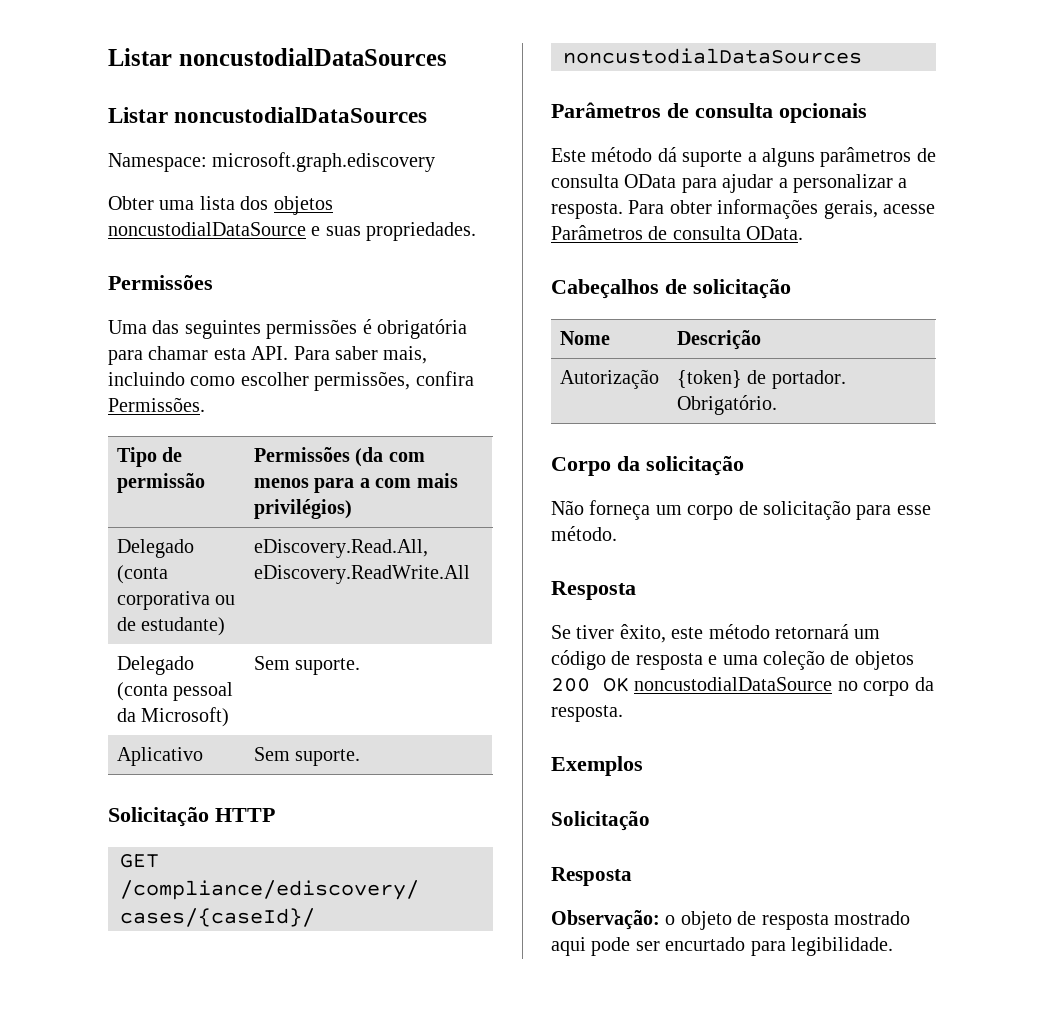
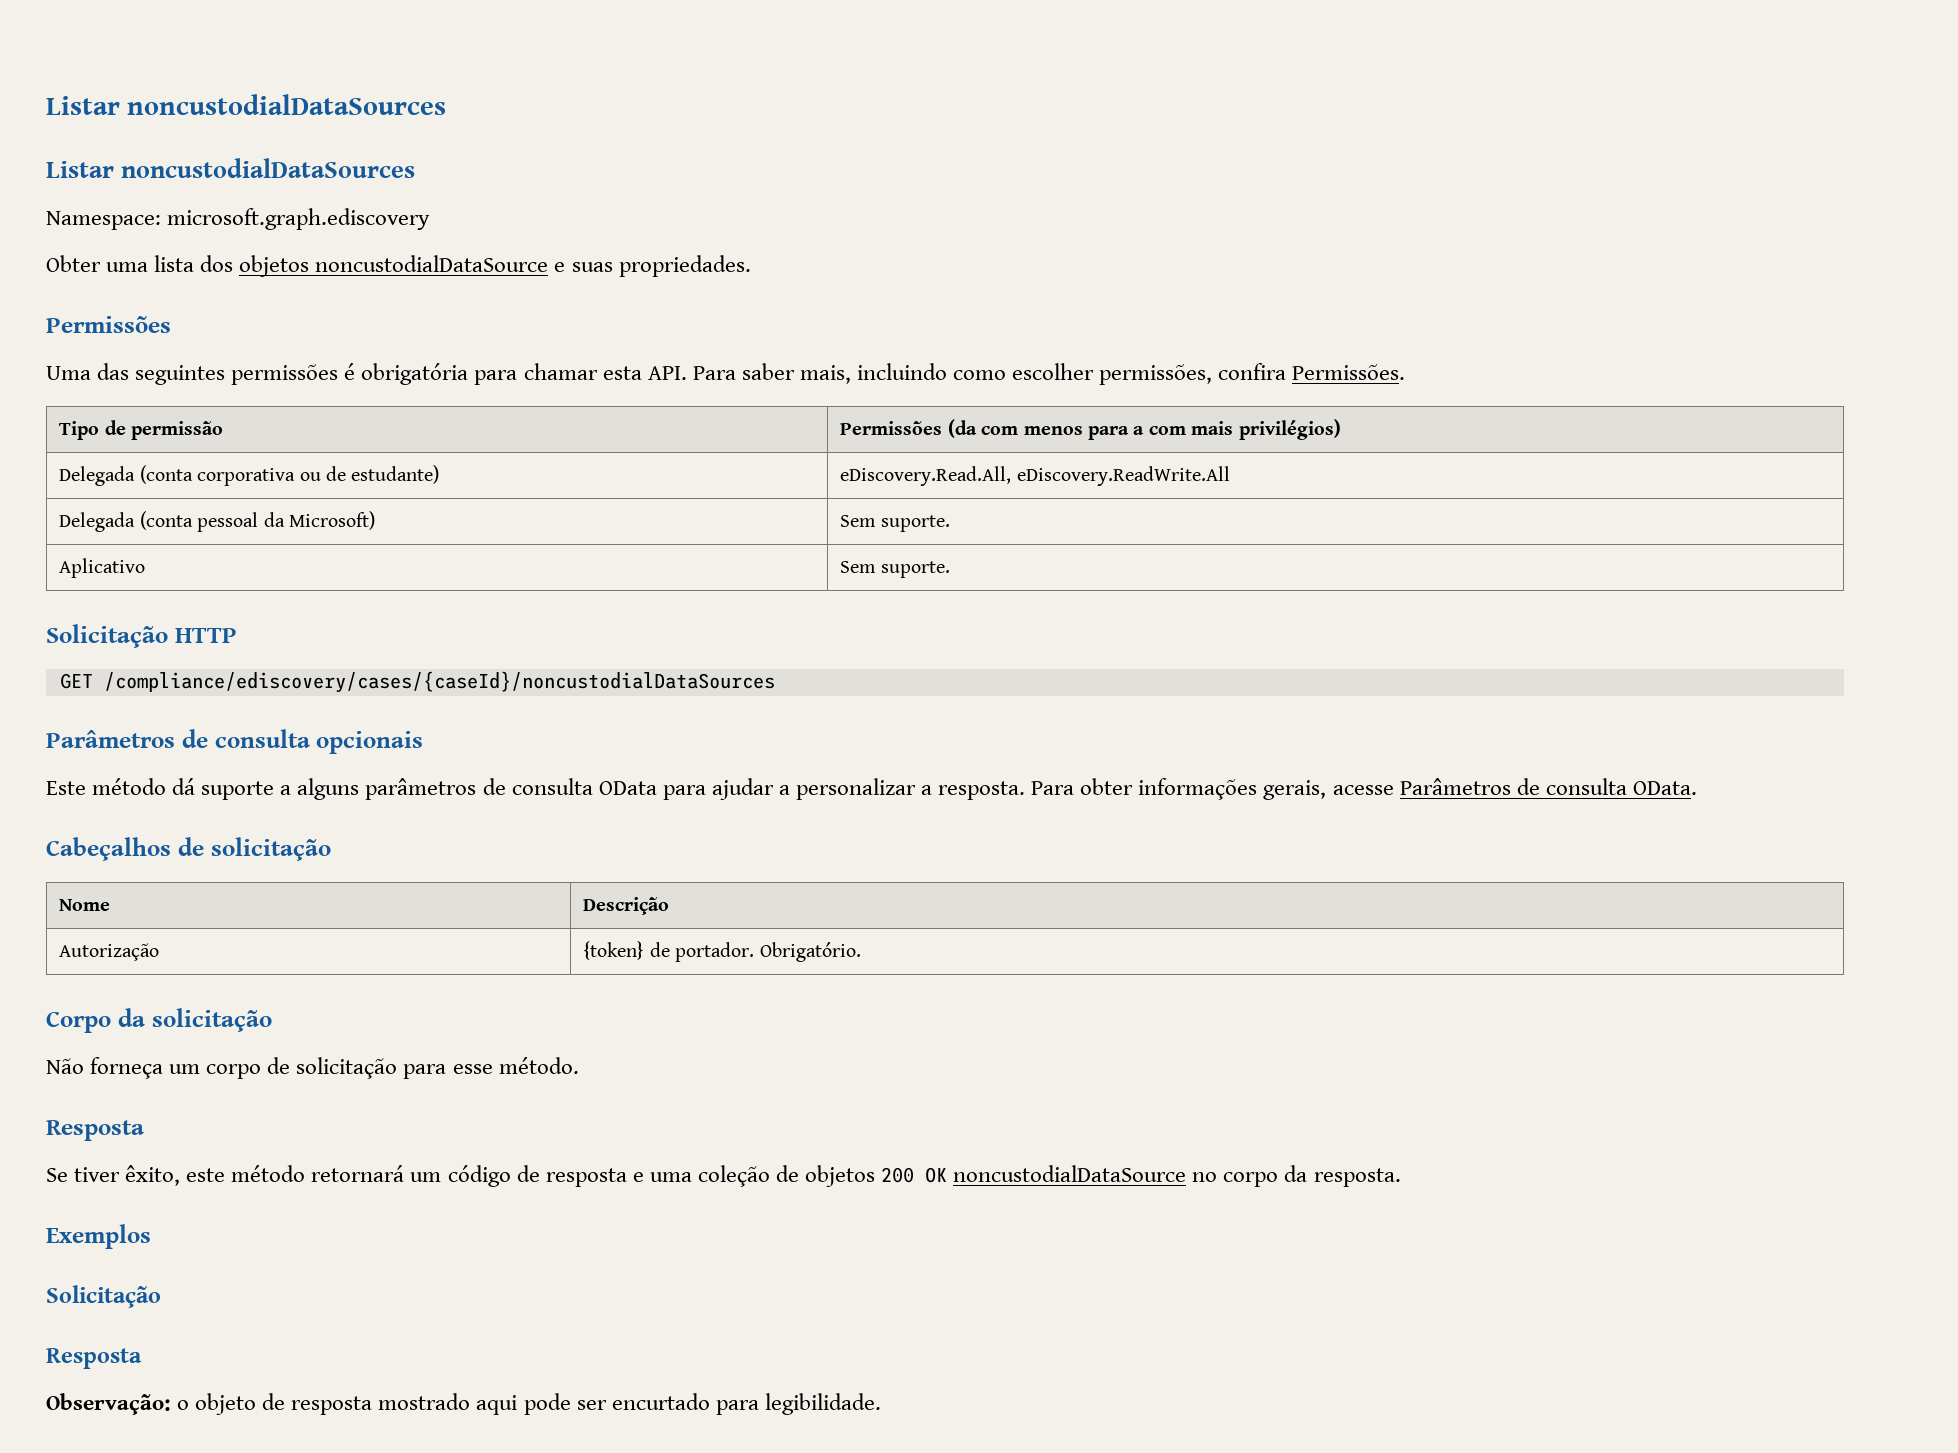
- Delegado (conta corporativa ou de estudante) | eDiscovery.Read.All, eDiscovery.ReadWrite.All
+ Delegada (conta corporativa ou de estudante) | eDiscovery.Read.All, eDiscovery.ReadWrite.All
- Delegado (conta pessoal da Microsoft) | Sem suporte.
+ Delegada (conta pessoal da Microsoft) | Sem suporte.

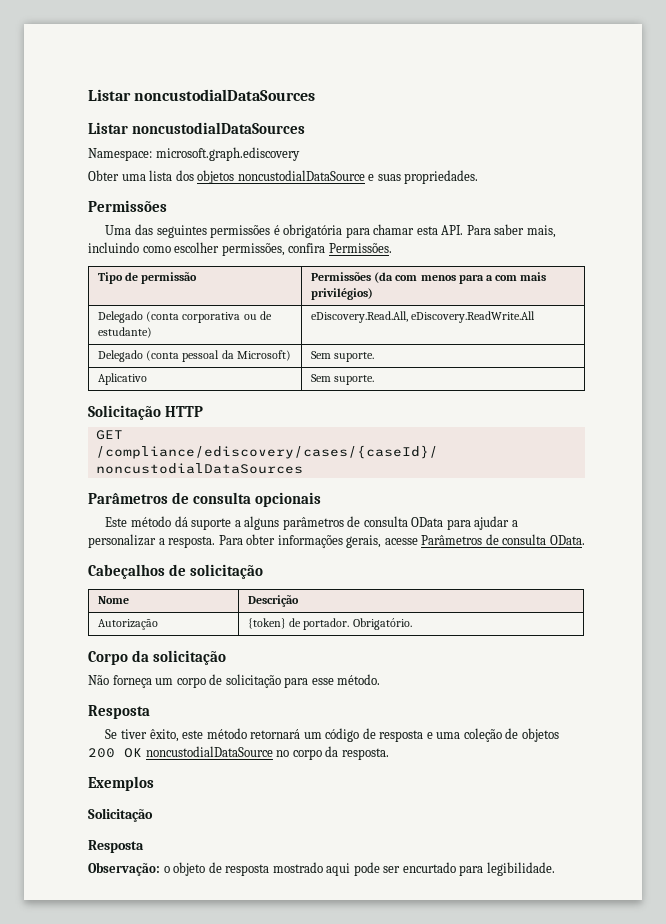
- Delegada (conta corporativa ou de estudante) | eDiscovery.Read.All, eDiscovery.ReadWrite.All
+ Delegado (conta corporativa ou de estudante) | eDiscovery.Read.All, eDiscovery.ReadWrite.All
- Delegada (conta pessoal da Microsoft) | Sem suporte.
+ Delegado (conta pessoal da Microsoft) | Sem suporte.

